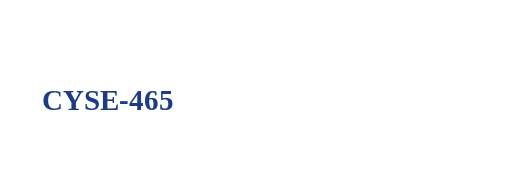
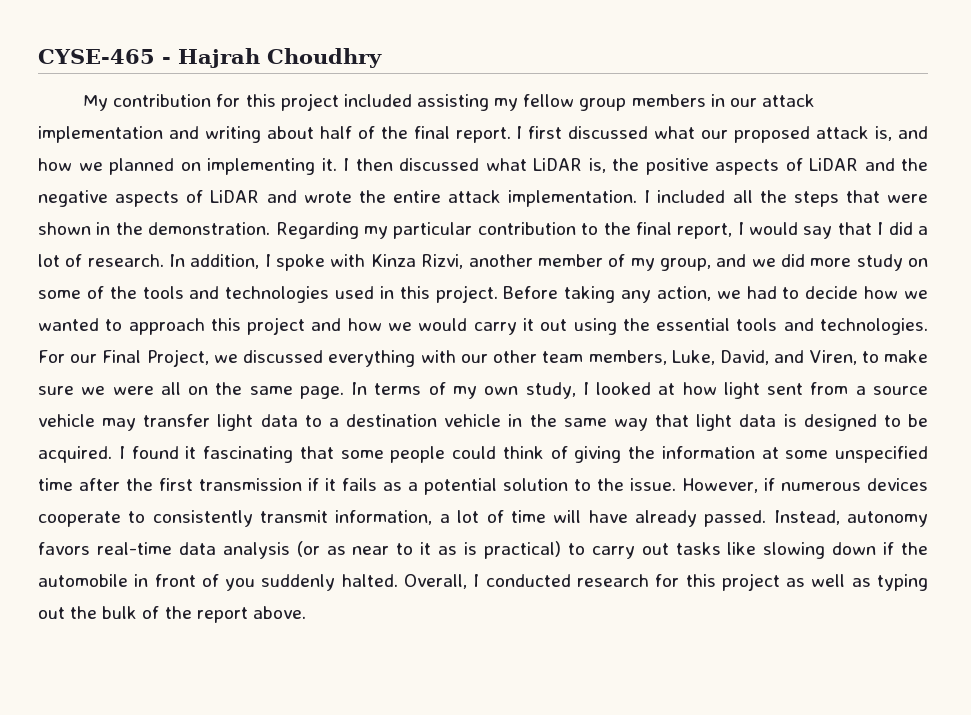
- CYSE-465
+ CYSE-465 - Hajrah Choudhry
+ My contribution for this project included assisting my fellow group members in our attack implementation and writing about half of the final report. I first discussed what our proposed attack is, and how we planned on implementing it. I then discussed what LiDAR is, the positive aspects of LiDAR and the negative aspects of LiDAR and wrote the entire attack implementation. I included all the steps that were shown in the demonstration. Regarding my particular contribution to the final report, I would say that I did a lot of research. In addition, I spoke with Kinza Rizvi, another member of my group, and we did more study on some of the tools and technologies used in this project. Before taking any action, we had to decide how we wanted to approach this project and how we would carry it out using the essential tools and technologies. For our Final Project, we discussed everything with our other team members, Luke, David, and Viren, to make sure we were all on the same page. In terms of my own study, I looked at how light sent from a source vehicle may transfer light data to a destination vehicle in the same way that light data is designed to be acquired. I found it fascinating that some people could think of giving the information at some unspecified time after the first transmission if it fails as a potential solution to the issue. However, if numerous devices cooperate to consistently transmit information, a lot of time will have already passed. Instead, autonomy favors real-time data analysis (or as near to it as is practical) to carry out tasks like slowing down if the automobile in front of you suddenly halted. Overall, I conducted research for this project as well as typing out the bulk of the report above.

